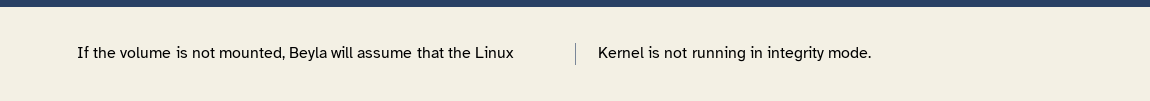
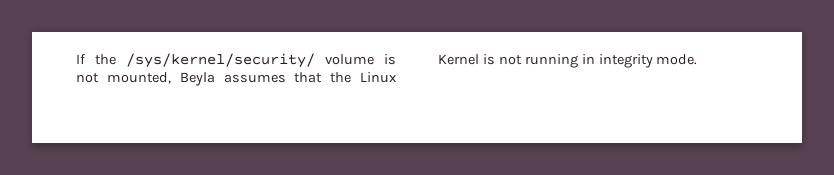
- If the volume is not mounted, Beyla will assume that the Linux Kernel is not running in integrity mode.
+ If the /sys/kernel/security/ volume is not mounted, Beyla assumes that the Linux Kernel is not running in integrity mode.

